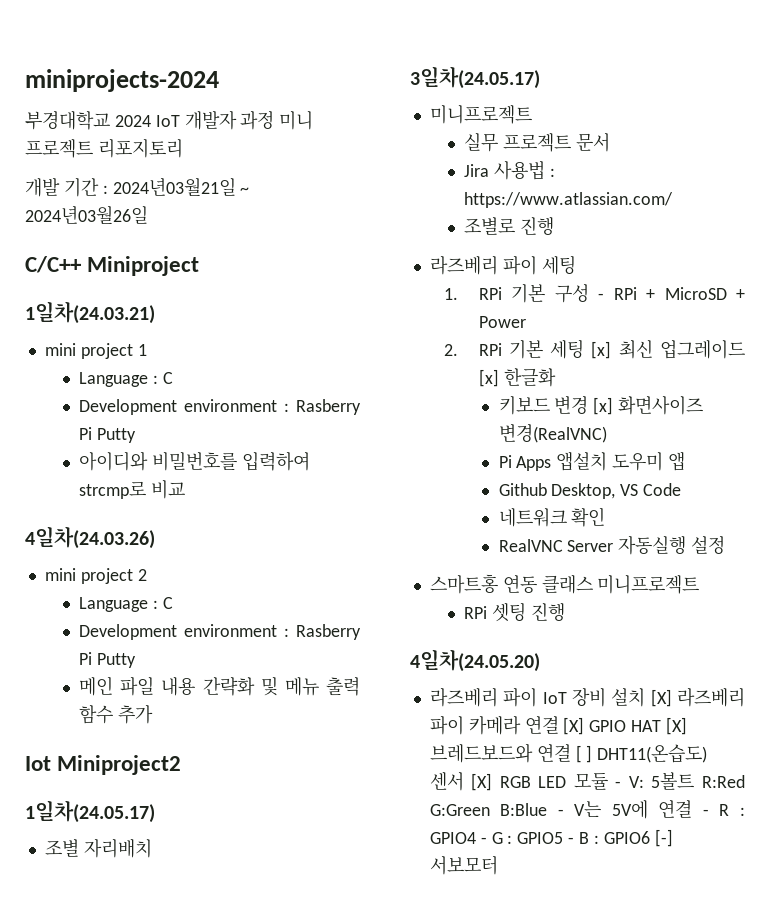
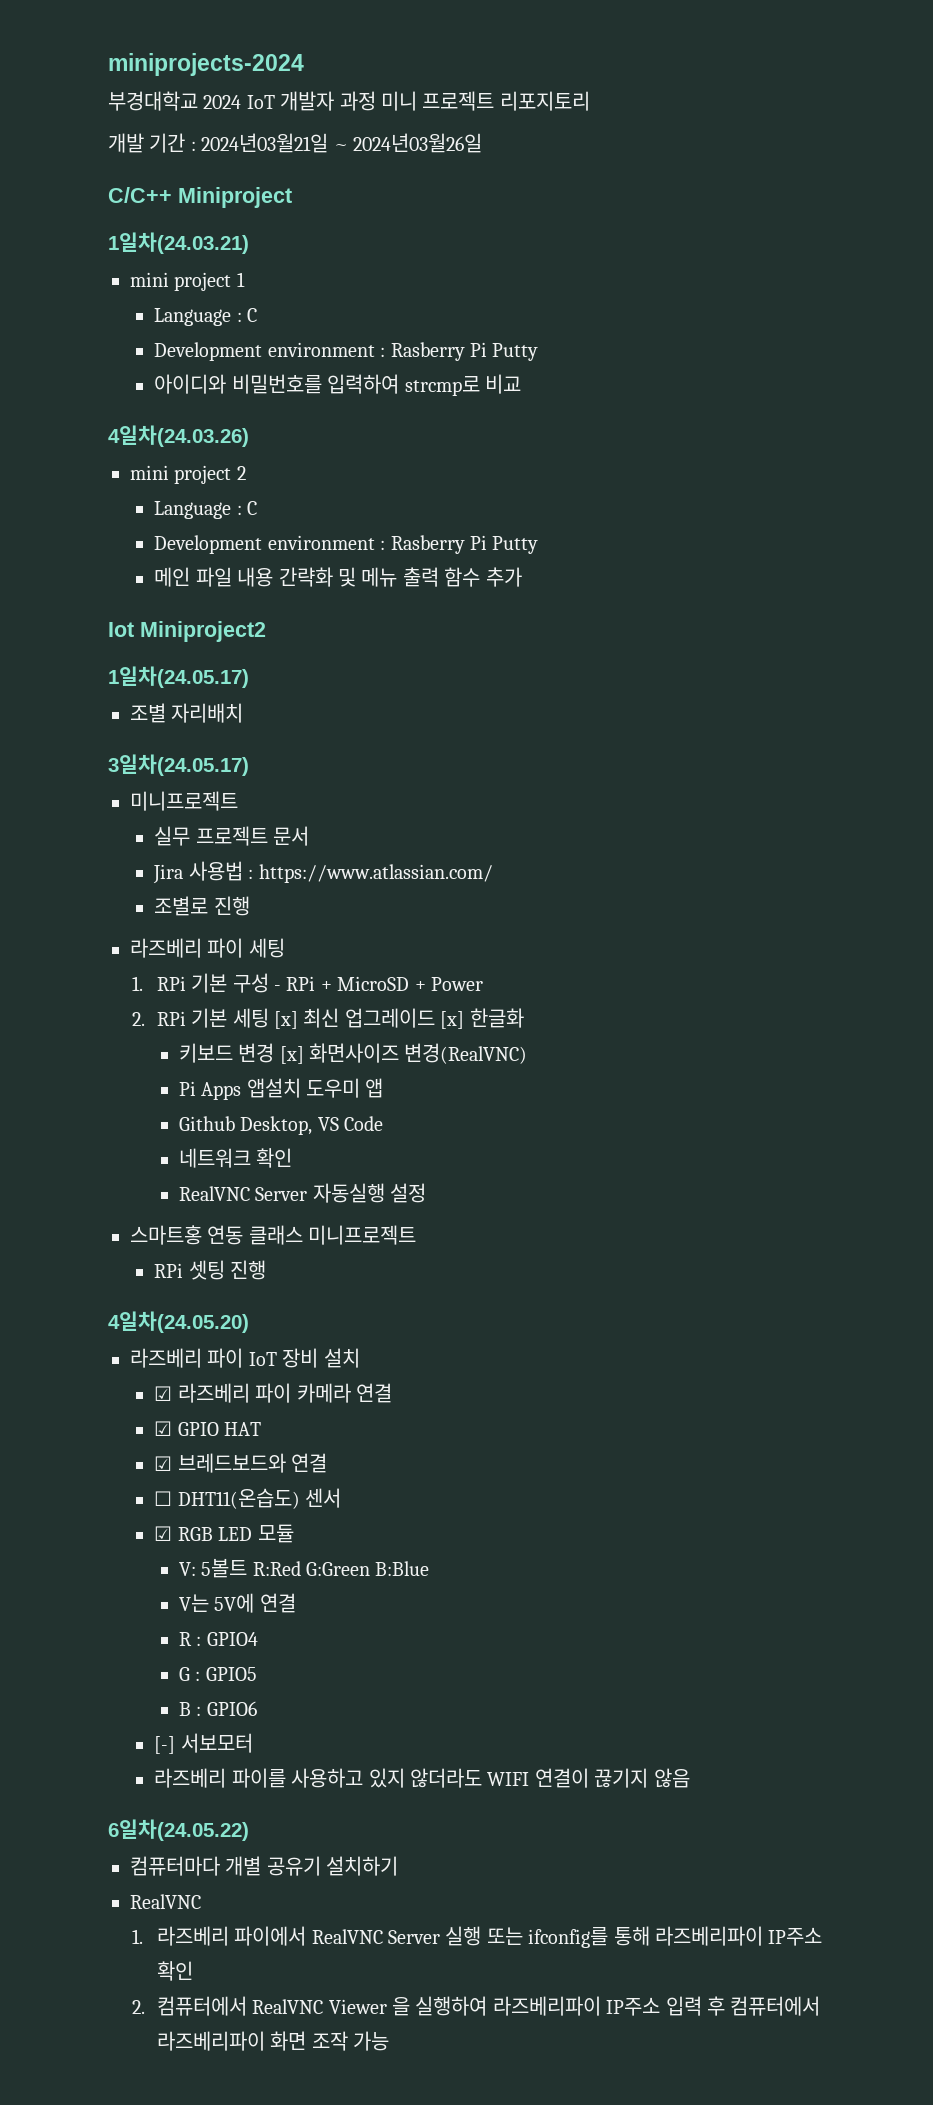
- 라즈베리 파이 IoT 장비 설치 [X] 라즈베리 파이 카메라 연결 [X] GPIO HAT [X] 브레드보드와 연결 [ ] DHT11(온습도) 센서 [X] RGB LED 모듈 - V: 5볼트 R:Red G:Green B:Blue - V는 5V에 연결 - R : GPIO4 - G : GPIO5 - B : GPIO6 [-] 서보모터
+ 라즈베리 파이 IoT 장비 설치
+ ☑ 라즈베리 파이 카메라 연결
+ ☑ GPIO HAT
+ ☑ 브레드보드와 연결
+ ☐ DHT11(온습도) 센서
+ ☑ RGB LED 모듈
+ V: 5볼트 R:Red G:Green B:Blue
+ V는 5V에 연결
+ R : GPIO4
+ G : GPIO5
+ B : GPIO6
+ [-] 서보모터
+ 라즈베리 파이를 사용하고 있지 않더라도 WIFI 연결이 끊기지 않음
+ 6일차(24.05.22)
+ 컴퓨터마다 개별 공유기 설치하기
+ RealVNC
+ 1. 라즈베리 파이에서 RealVNC Server 실행 또는 ifconfig를 통해 라즈베리파이 IP주소 확인
+ 2. 컴퓨터에서 RealVNC Viewer 을 실행하여 라즈베리파이 IP주소 입력 후 컴퓨터에서 라즈베리파이 화면 조작 가능

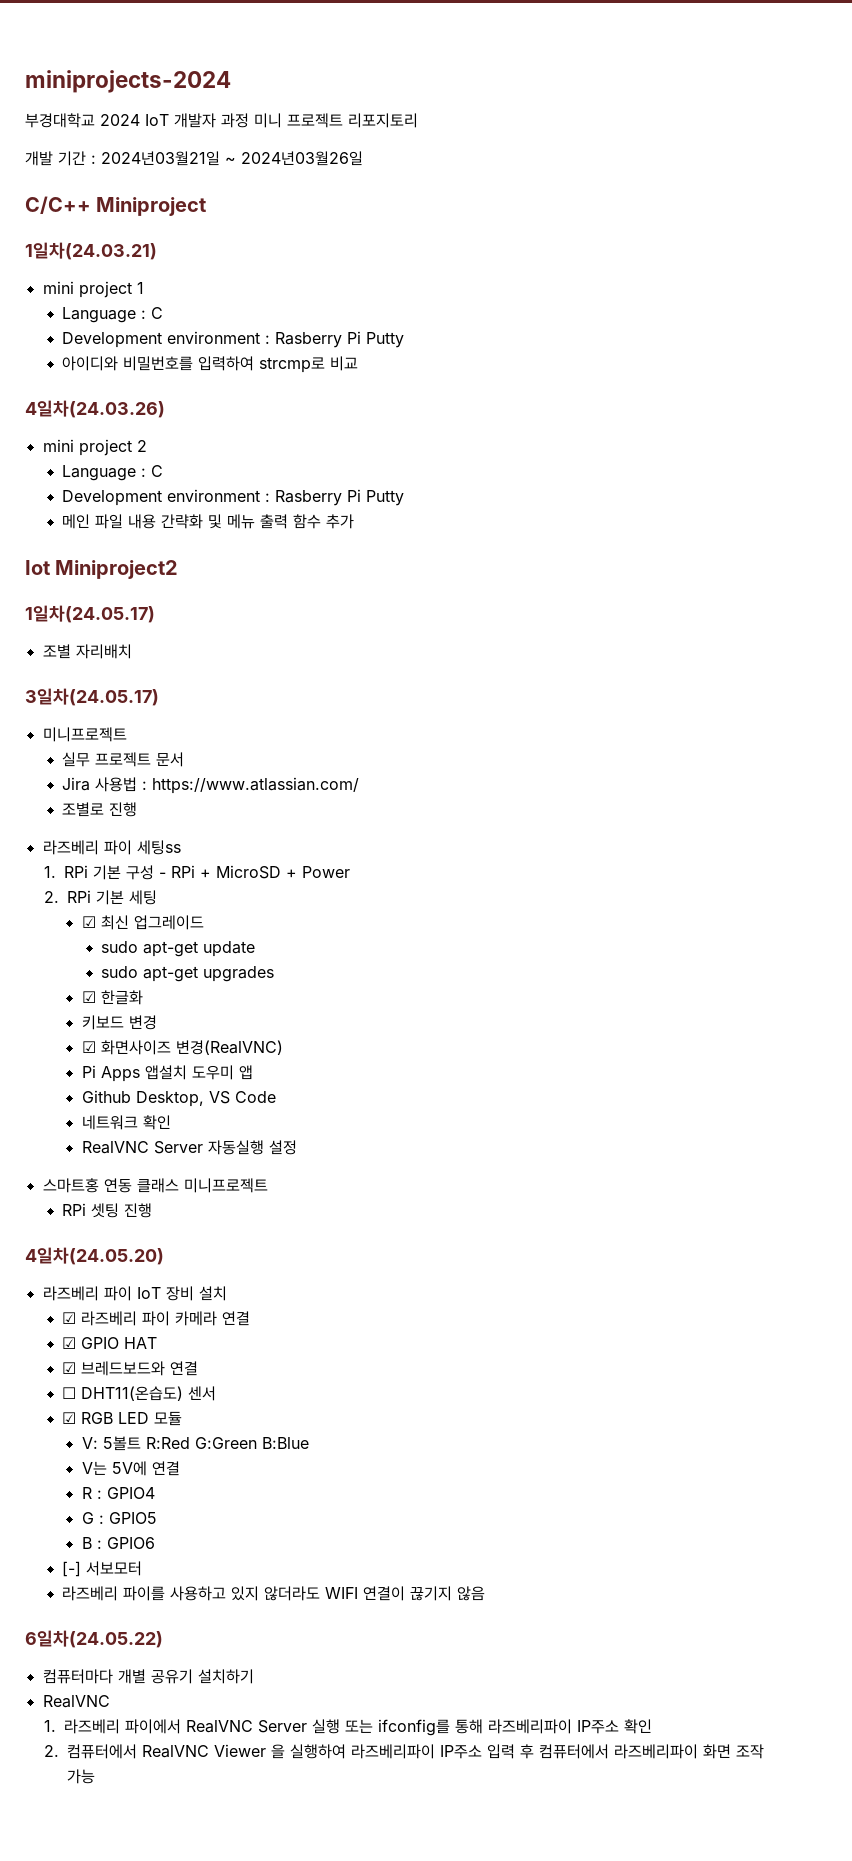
- 라즈베리 파이 세팅
+ 라즈베리 파이 세팅ss
- 2. RPi 기본 세팅 [x] 최신 업그레이드 [x] 한글화
+ 2. RPi 기본 세팅
+ ☑ 최신 업그레이드
+ sudo apt-get update
+ sudo apt-get upgrades
+ ☑ 한글화
- 키보드 변경 [x] 화면사이즈 변경(RealVNC)
+ 키보드 변경
+ ☑ 화면사이즈 변경(RealVNC)

